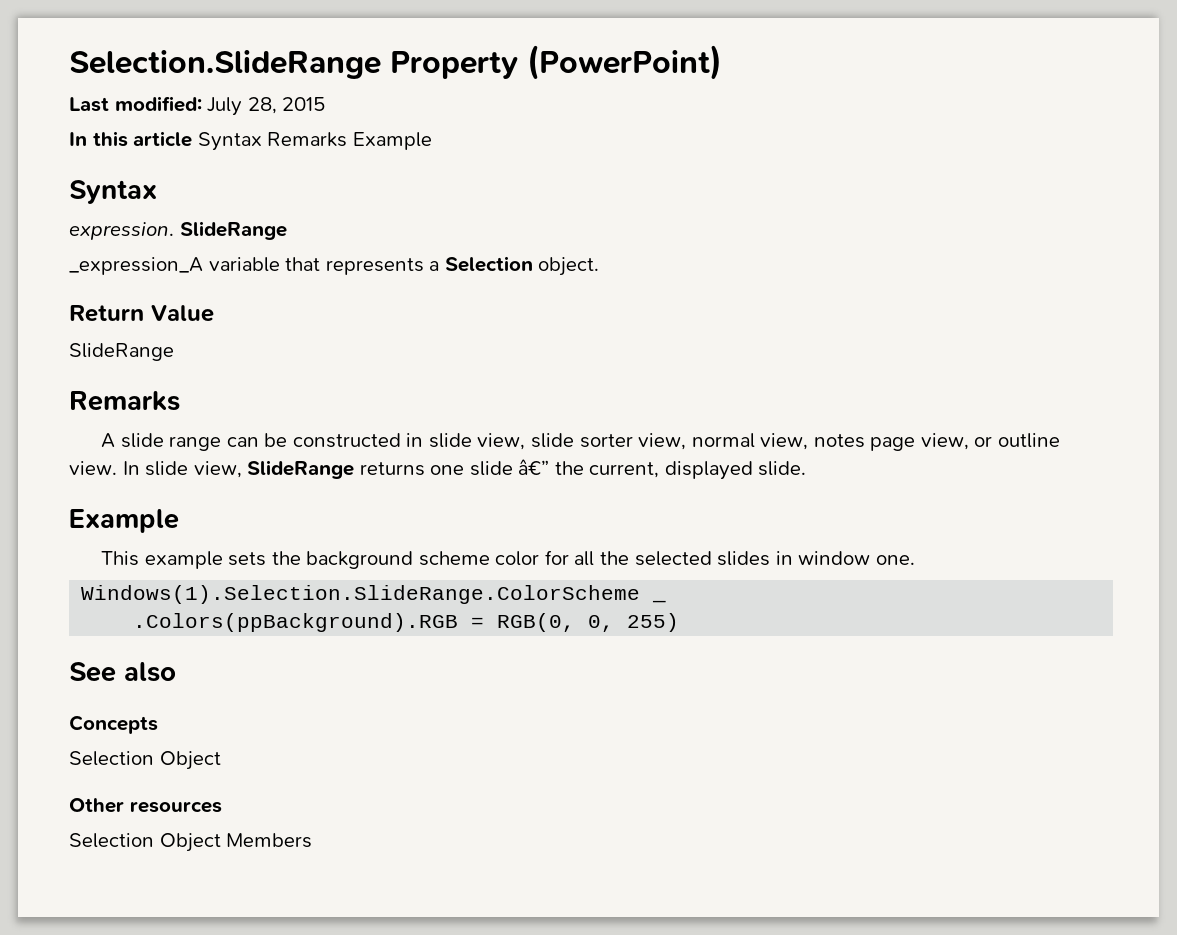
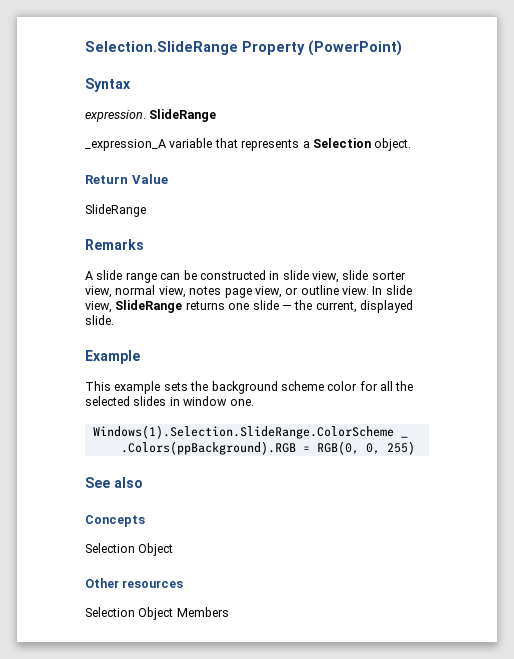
- Last modified: July 28, 2015
- In this article Syntax Remarks Example
- In slide view, SlideRange returns one slide â€” the current, displayed slide.
+ In slide view, SlideRange returns one slide — the current, displayed slide.

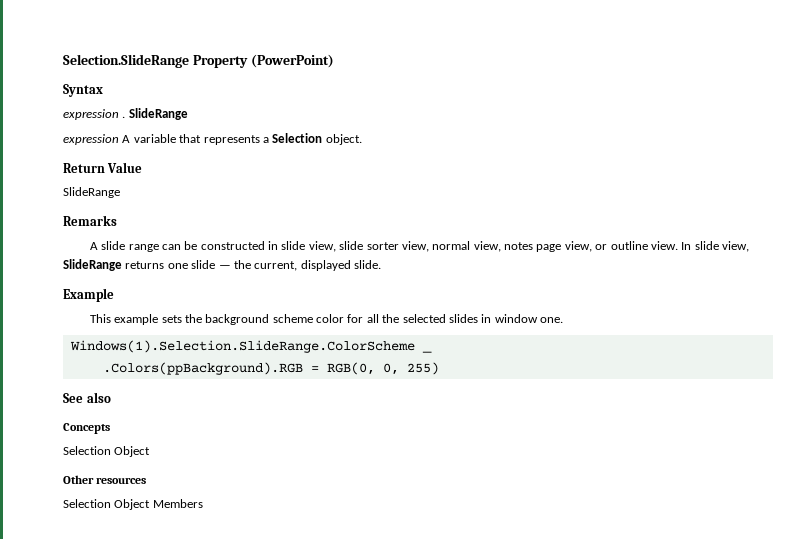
- expression. SlideRange
- _expression_A variable that represents a Selection object.
+ expression . SlideRange
+ expression A variable that represents a Selection object.

